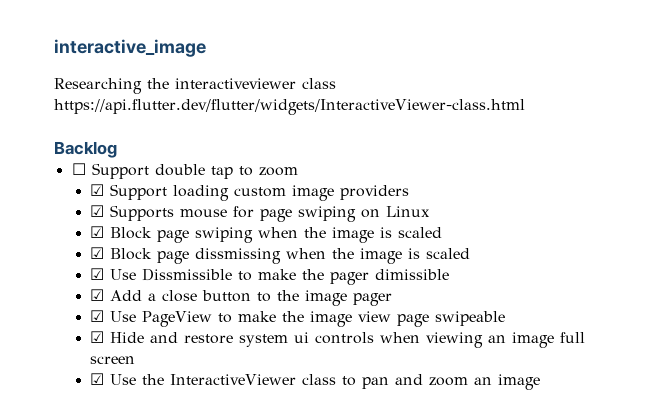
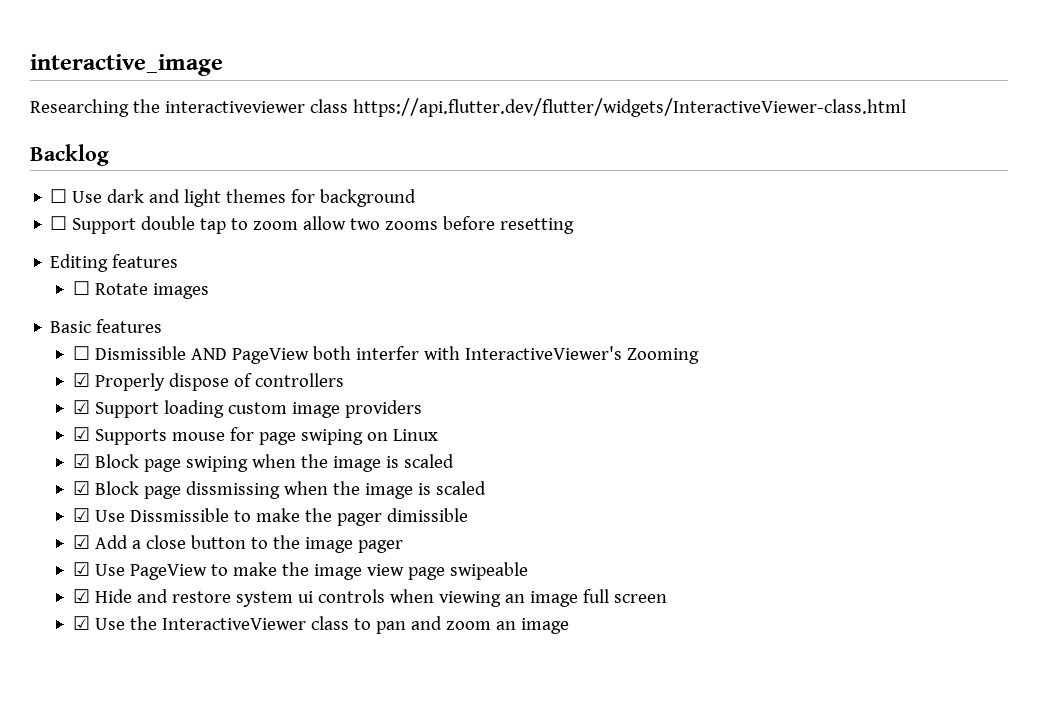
+ ☐ Use dark and light themes for background
- ☐ Support double tap to zoom
+ ☐ Support double tap to zoom allow two zooms before resetting
+ Editing features
+ ☐ Rotate images
+ Basic features
+ ☐ Dismissible AND PageView both interfer with InteractiveViewer's Zooming
+ ☑ Properly dispose of controllers

